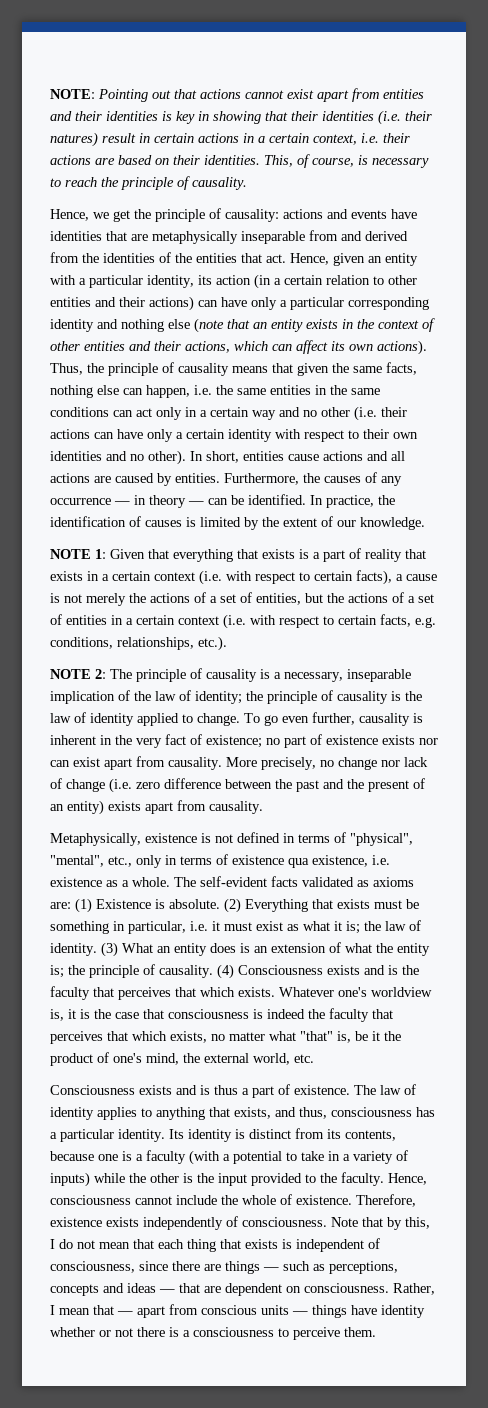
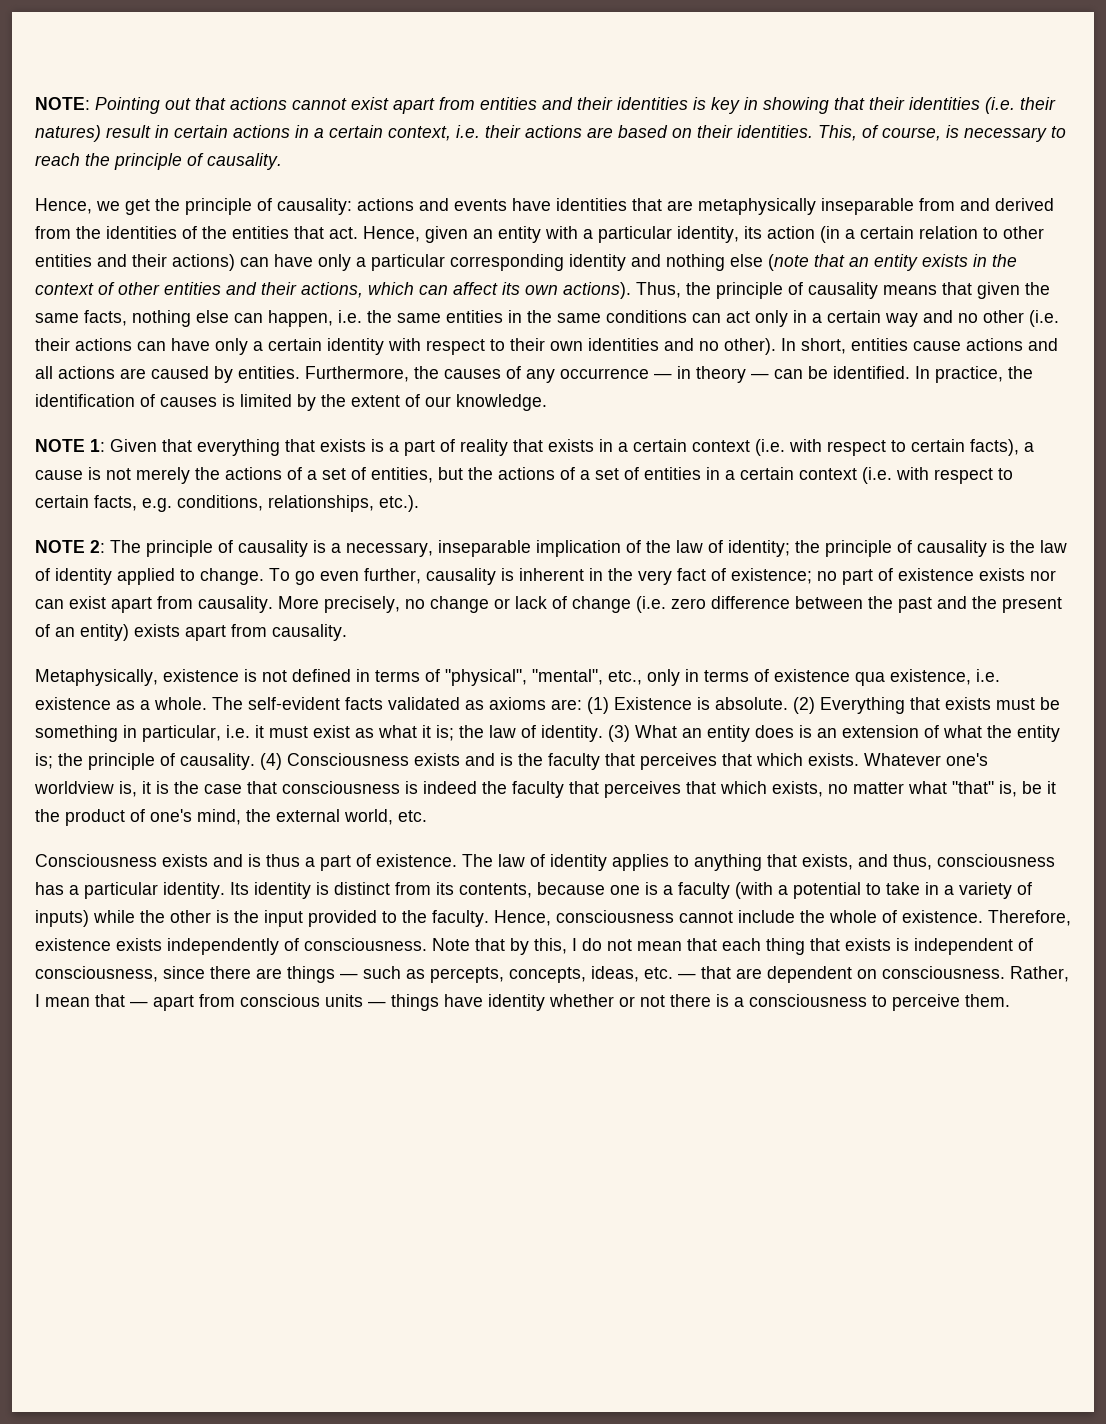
- More precisely, no change nor lack of change (i.e. zero difference between the past and the present of an entity) exists apart from causality.
+ More precisely, no change or lack of change (i.e. zero difference between the past and the present of an entity) exists apart from causality.
- Note that by this, I do not mean that each thing that exists is independent of consciousness, since there are things — such as perceptions, concepts and ideas — that are dependent on consciousness.
+ Note that by this, I do not mean that each thing that exists is independent of consciousness, since there are things — such as percepts, concepts, ideas, etc. — that are dependent on consciousness.

